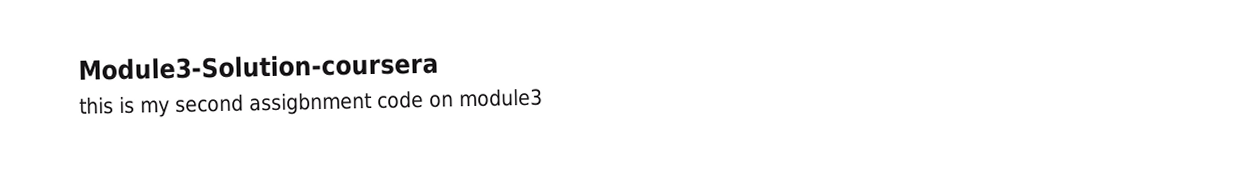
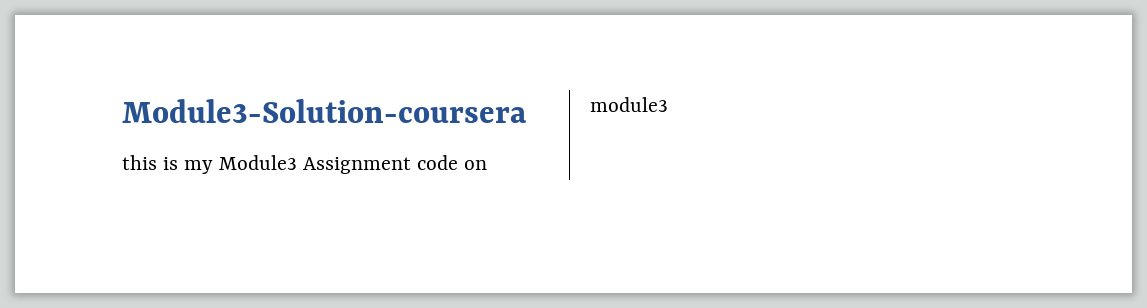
- this is my second assigbnment code on module3
+ this is my Module3 Assignment code on module3

